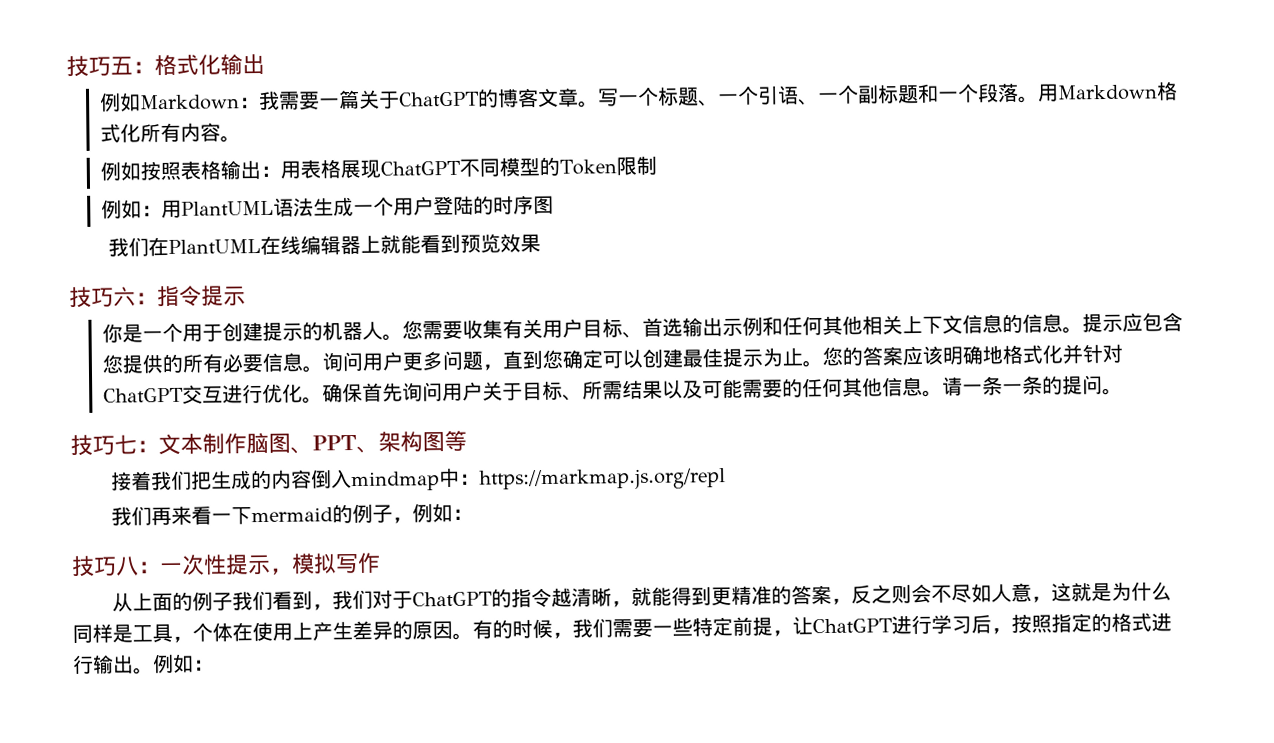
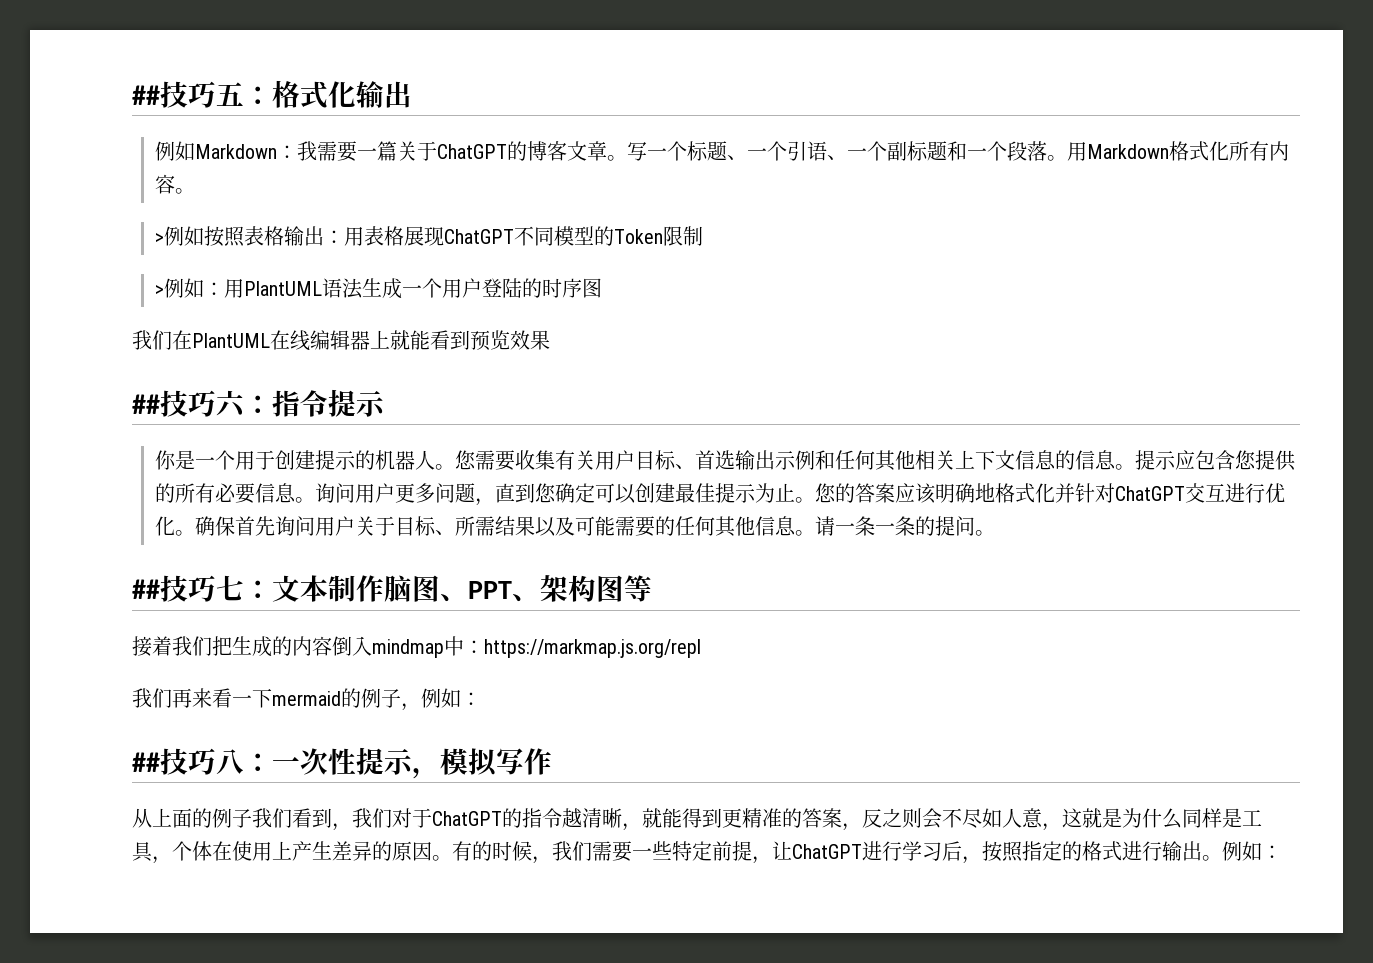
- 技巧五：格式化输出
+ ##技巧五：格式化输出
- 例如按照表格输出：用表格展现ChatGPT不同模型的Token限制
+ >例如按照表格输出：用表格展现ChatGPT不同模型的Token限制
- 例如：用PlantUML语法生成一个用户登陆的时序图
+ >例如：用PlantUML语法生成一个用户登陆的时序图
- 技巧六：指令提示
+ ##技巧六：指令提示
- 技巧七：文本制作脑图、PPT、架构图等
+ ##技巧七：文本制作脑图、PPT、架构图等
- 技巧八：一次性提示，模拟写作
+ ##技巧八：一次性提示，模拟写作

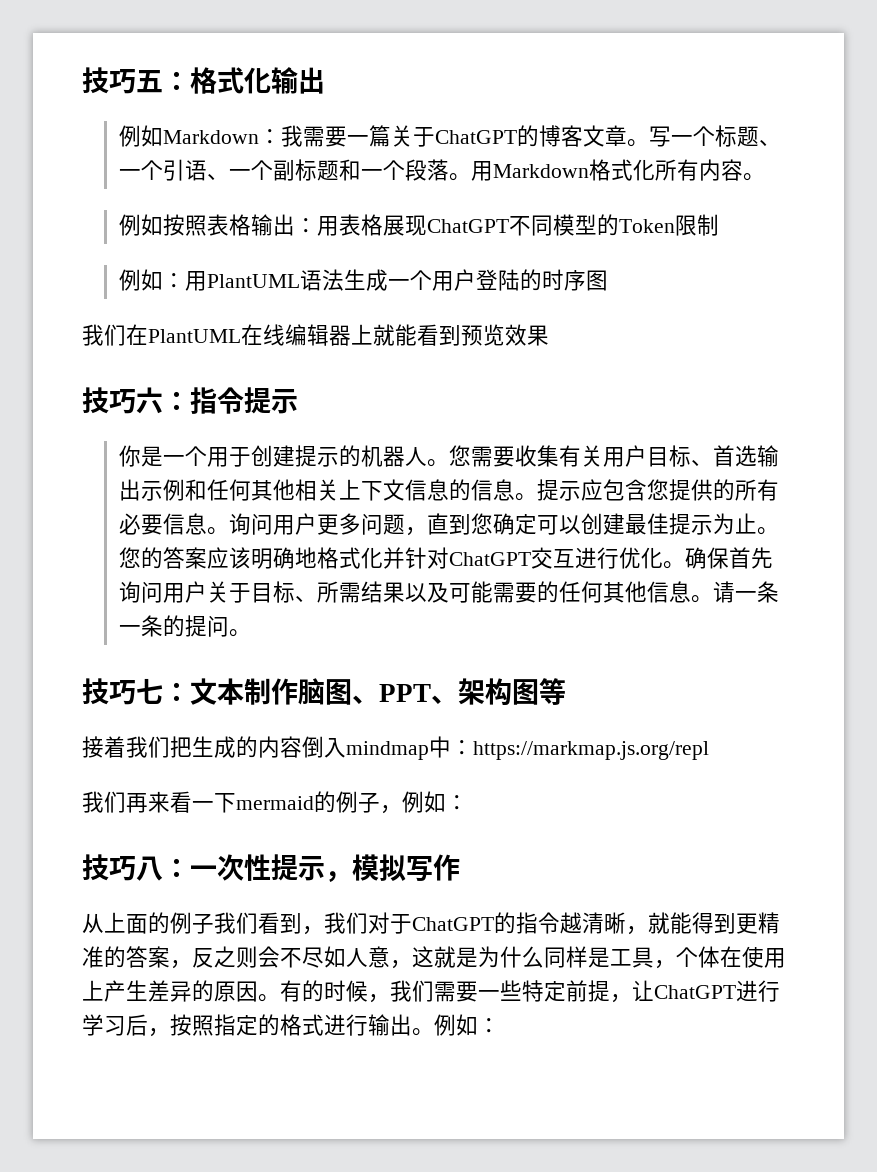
- ##技巧五：格式化输出
+ 技巧五：格式化输出
- >例如按照表格输出：用表格展现ChatGPT不同模型的Token限制
+ 例如按照表格输出：用表格展现ChatGPT不同模型的Token限制
- >例如：用PlantUML语法生成一个用户登陆的时序图
+ 例如：用PlantUML语法生成一个用户登陆的时序图
- ##技巧六：指令提示
+ 技巧六：指令提示
- ##技巧七：文本制作脑图、PPT、架构图等
+ 技巧七：文本制作脑图、PPT、架构图等
- ##技巧八：一次性提示，模拟写作
+ 技巧八：一次性提示，模拟写作

